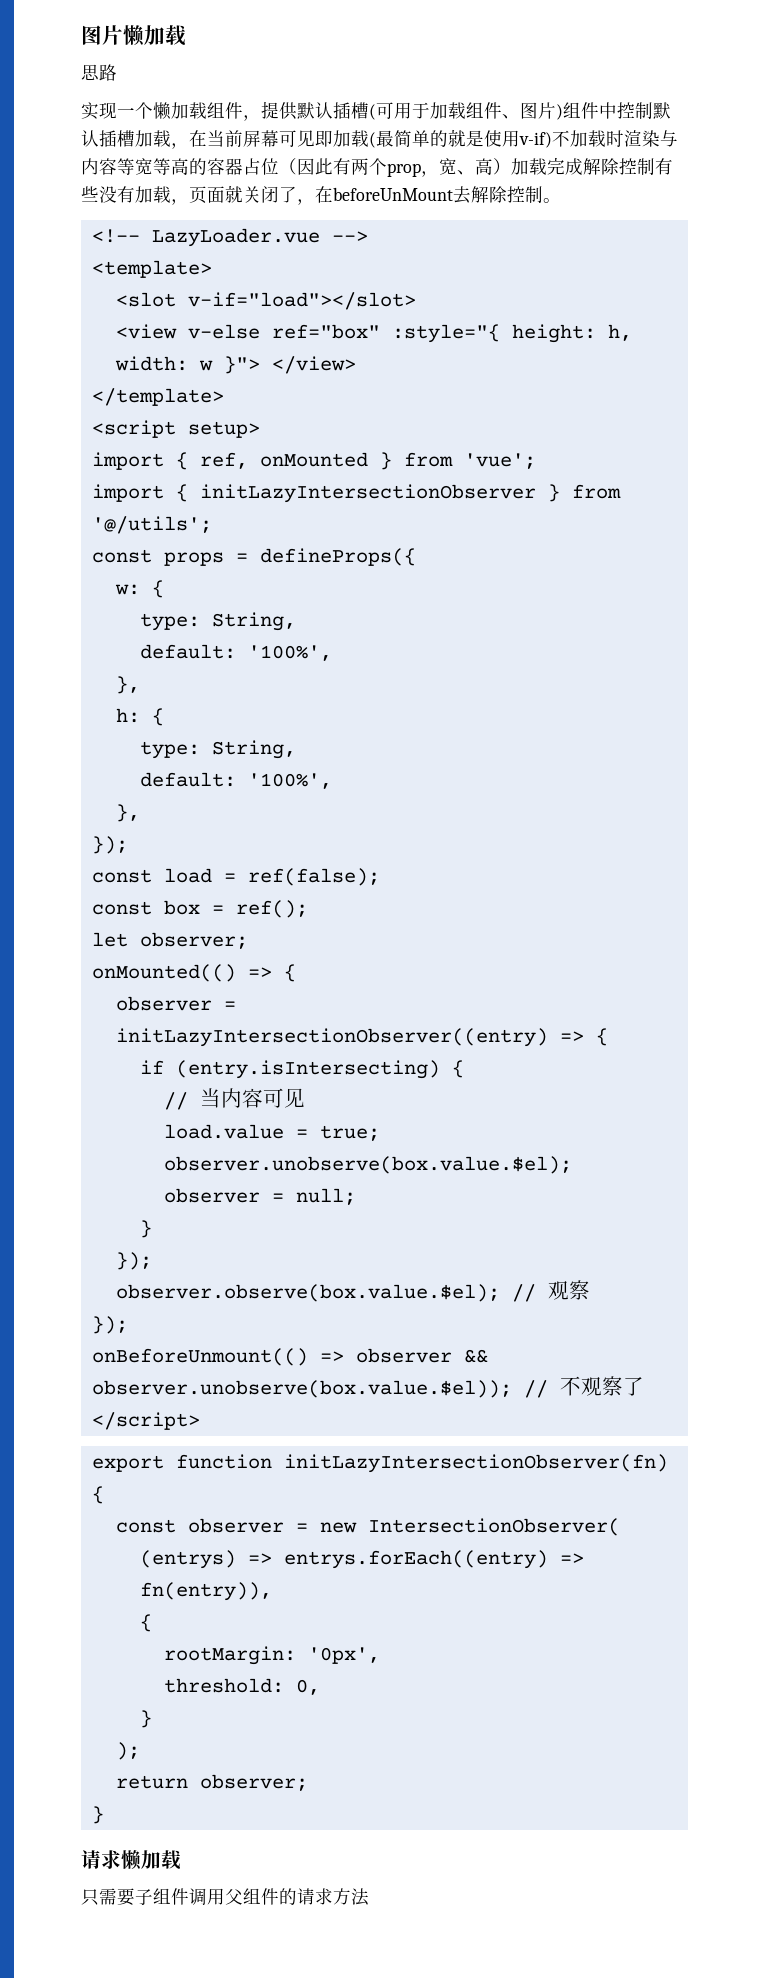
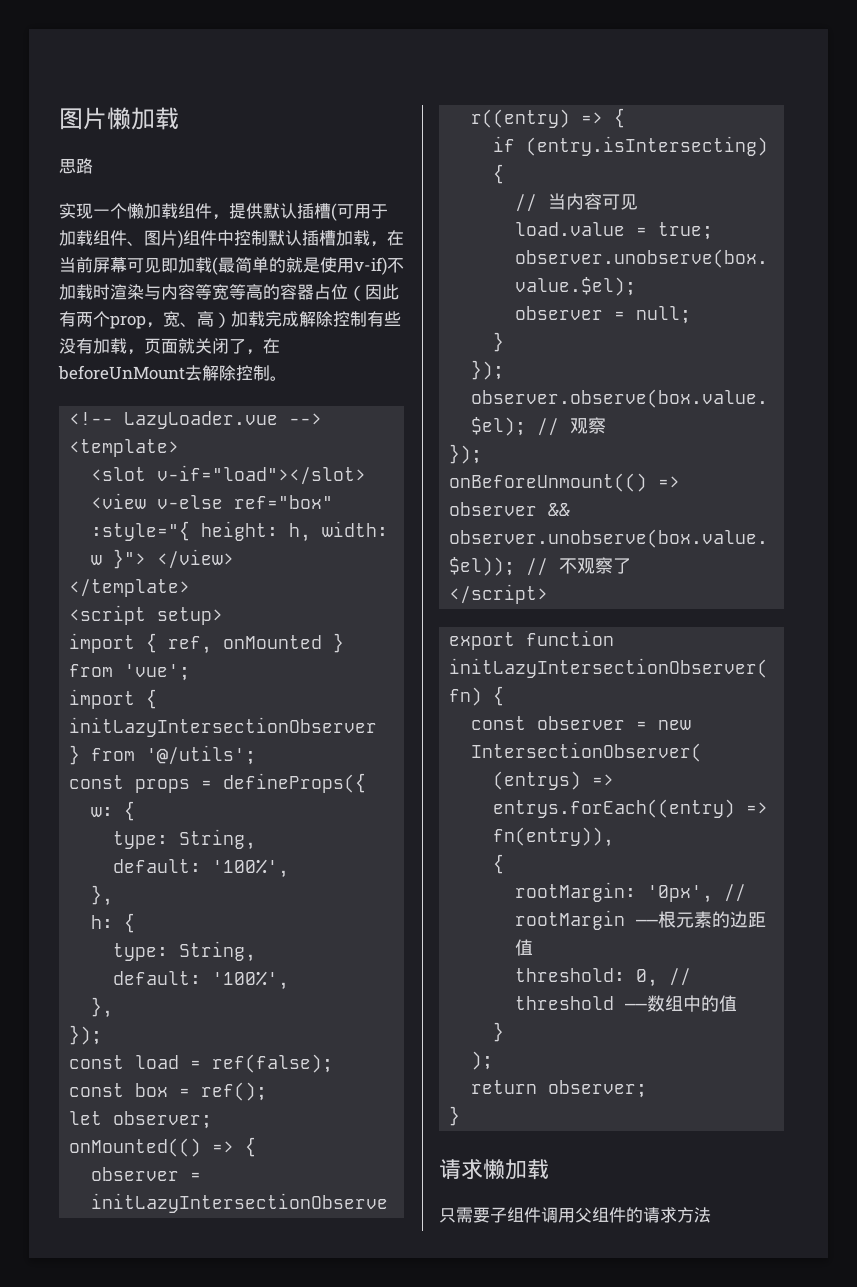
- rootMargin: '0px',
- threshold: 0,
+ rootMargin: '0px', // rootMargin ——根元素的边距值
+ threshold: 0, // threshold ——数组中的值

